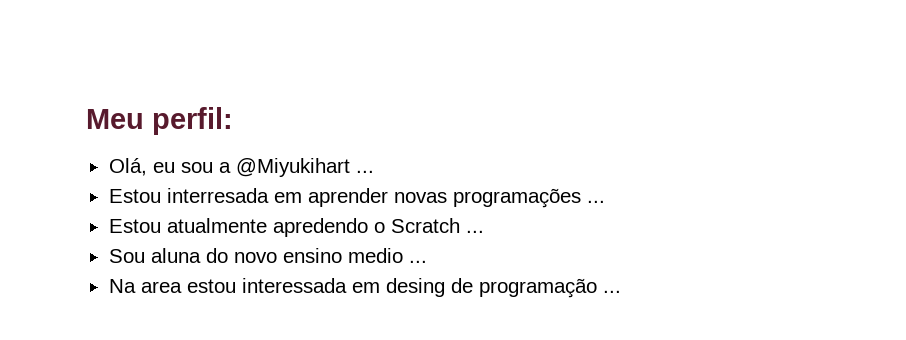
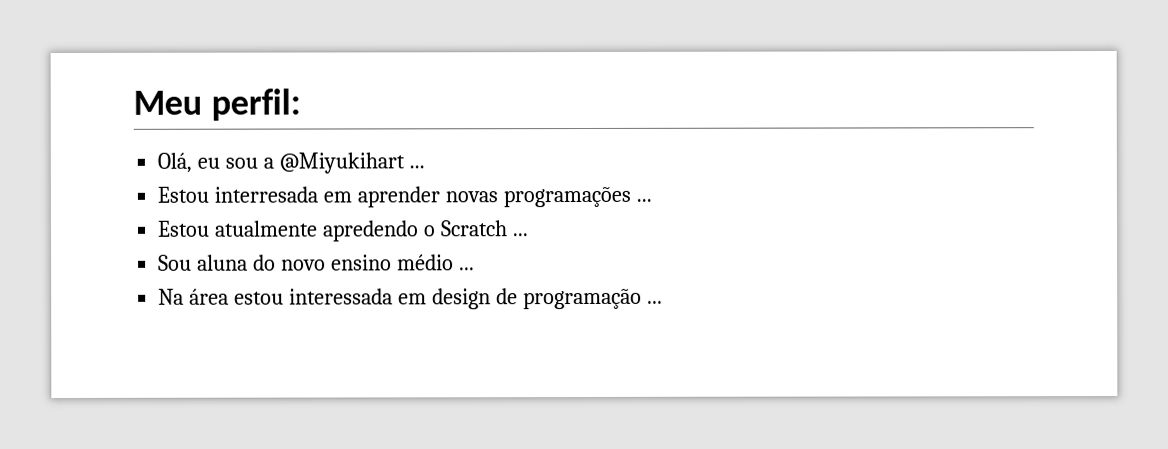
- Sou aluna do novo ensino medio ...
+ Sou aluna do novo ensino médio ...
- Na area estou interessada em desing de programação ...
+ Na área estou interessada em design de programação ...

